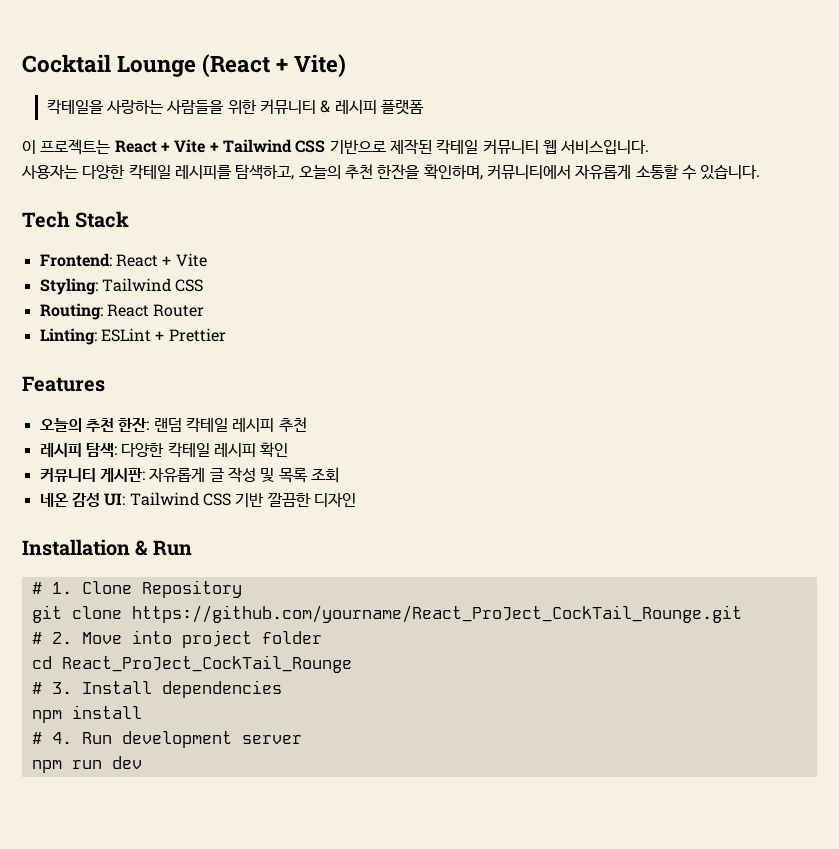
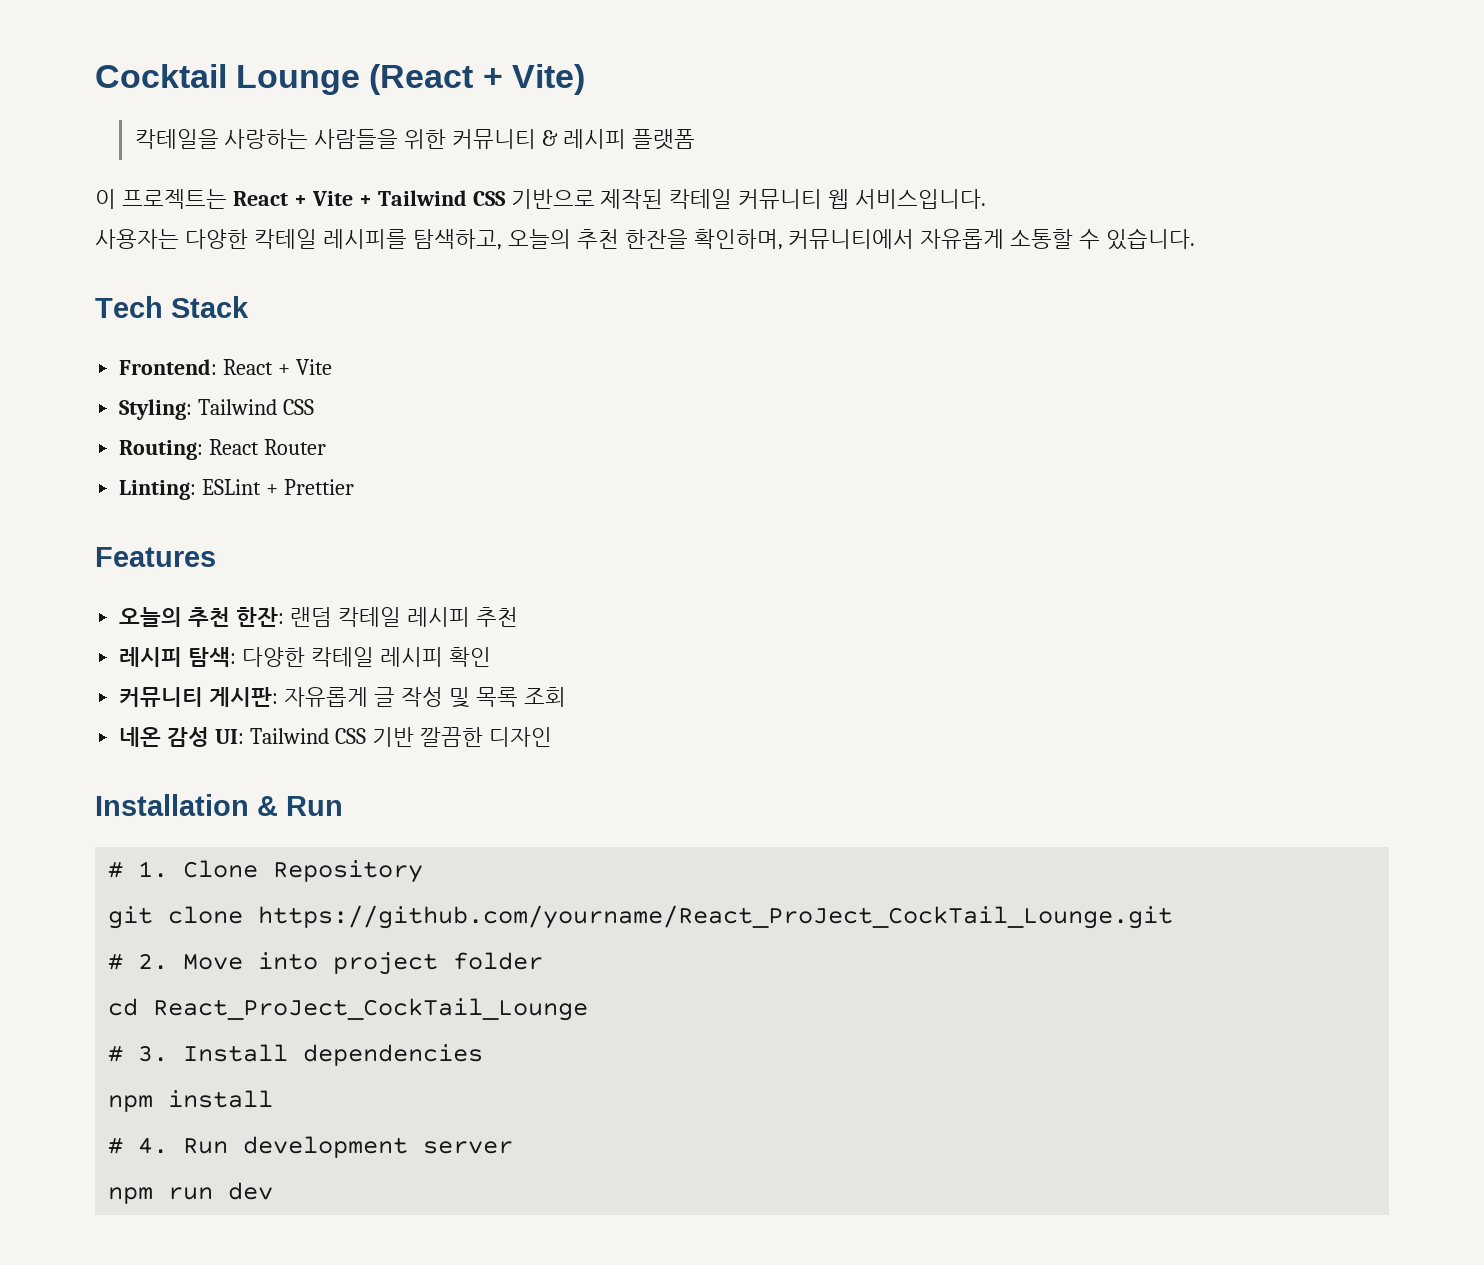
- git clone https://github.com/yourname/React_ProJect_CockTail_Rounge.git
+ git clone https://github.com/yourname/React_ProJect_CockTail_Lounge.git
- cd React_ProJect_CockTail_Rounge
+ cd React_ProJect_CockTail_Lounge

